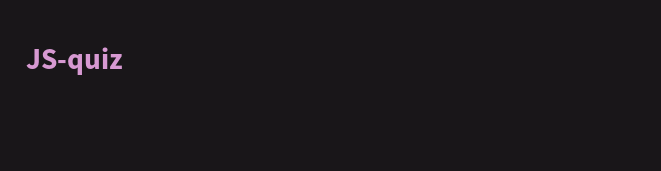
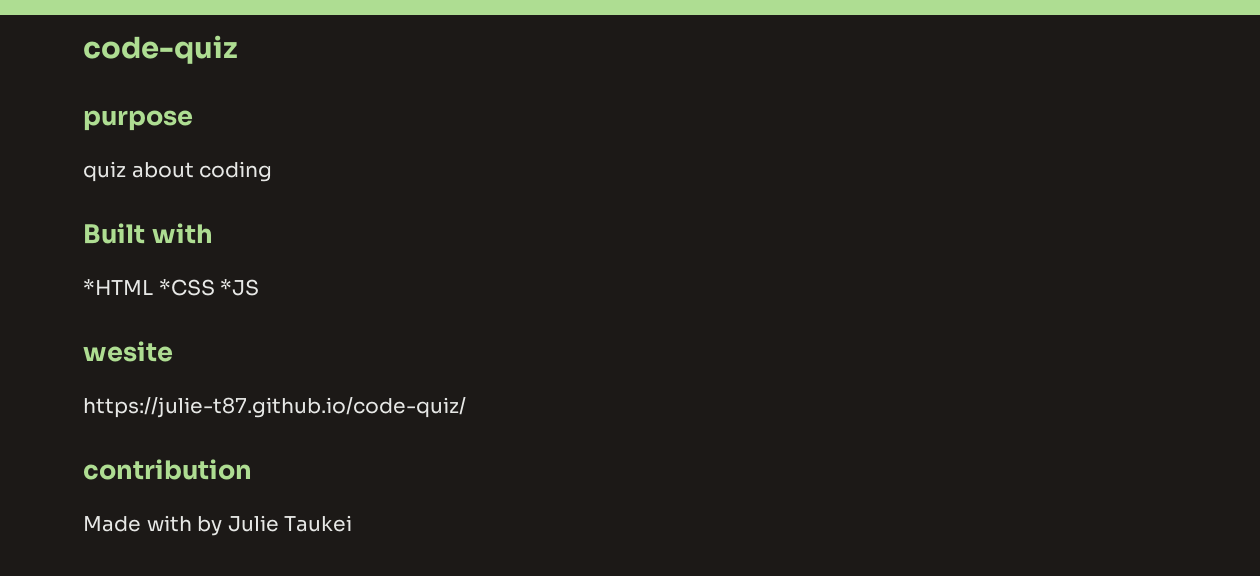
- JS-quiz
+ code-quiz
+ purpose
+ quiz about coding
+ Built with
+ *HTML *CSS *JS
+ wesite
+ https://julie-t87.github.io/code-quiz/
+ contribution
+ Made with by Julie Taukei

